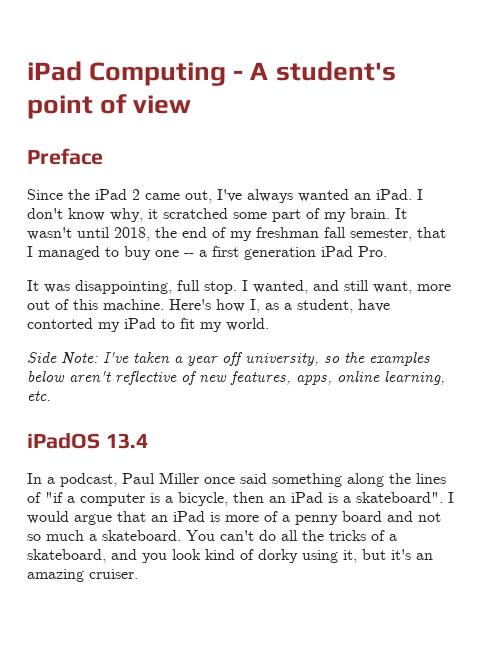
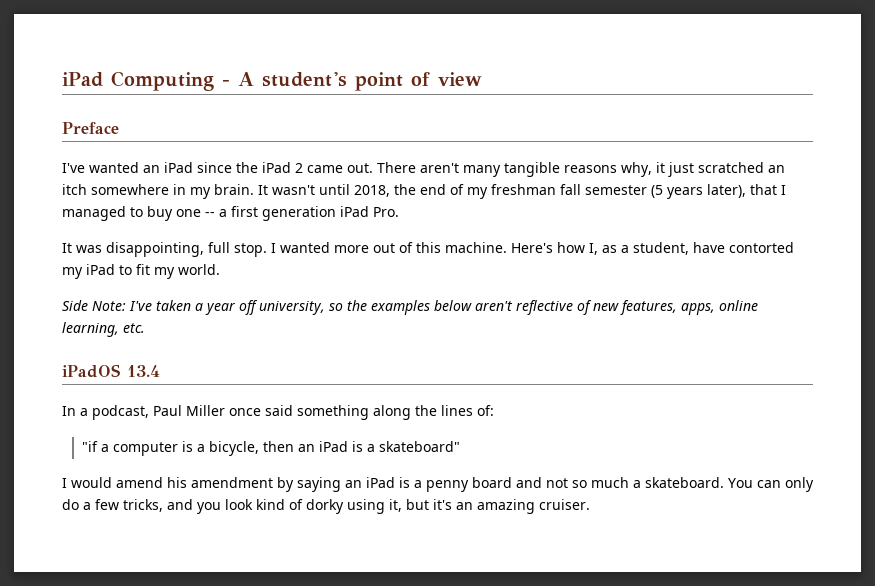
- Since the iPad 2 came out, I've always wanted an iPad. I don't know why, it scratched some part of my brain.
+ I've wanted an iPad since the iPad 2 came out. There aren't many tangible reasons why, it just scratched an itch somewhere in my brain.
- It wasn't until 2018, the end of my freshman fall semester, that I managed to buy one -- a first generation iPad Pro.
+ It wasn't until 2018, the end of my freshman fall semester (5 years later), that I managed to buy one -- a first generation iPad Pro.
- I wanted, and still want, more out of this machine.
+ I wanted more out of this machine.
- In a podcast, Paul Miller once said something along the lines of "if a computer is a bicycle, then an iPad is a skateboard". I would argue that an iPad is more of a penny board and not so much a skateboard.
+ In a podcast, Paul Miller once said something along the lines of:
+ "if a computer is a bicycle, then an iPad is a skateboard"
+ I would amend his amendment by saying an iPad is a penny board and not so much a skateboard.
- You can't do all the tricks of a skateboard, and you look kind of dorky using it, but it's an amazing cruiser.
+ You can only do a few tricks, and you look kind of dorky using it, but it's an amazing cruiser.

